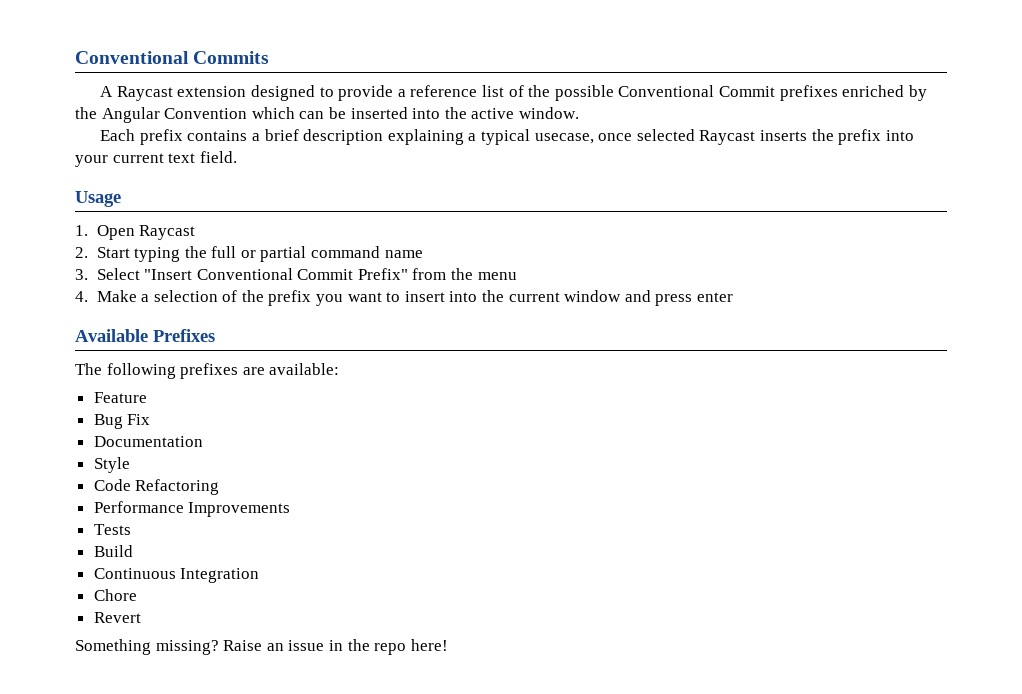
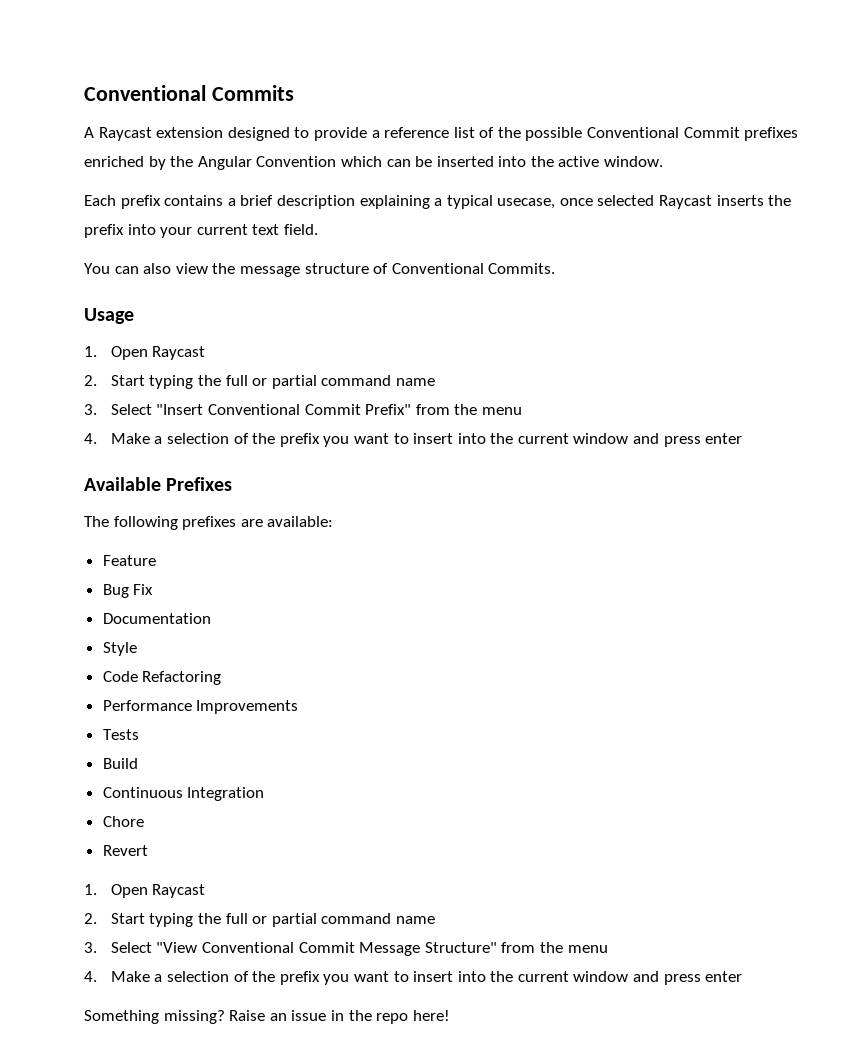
+ You can also view the message structure of Conventional Commits.
  Revert
+ 1. Open Raycast
+ 2. Start typing the full or partial command name
+ 3. Select "View Conventional Commit Message Structure" from the menu
+ 4. Make a selection of the prefix you want to insert into the current window and press enter

